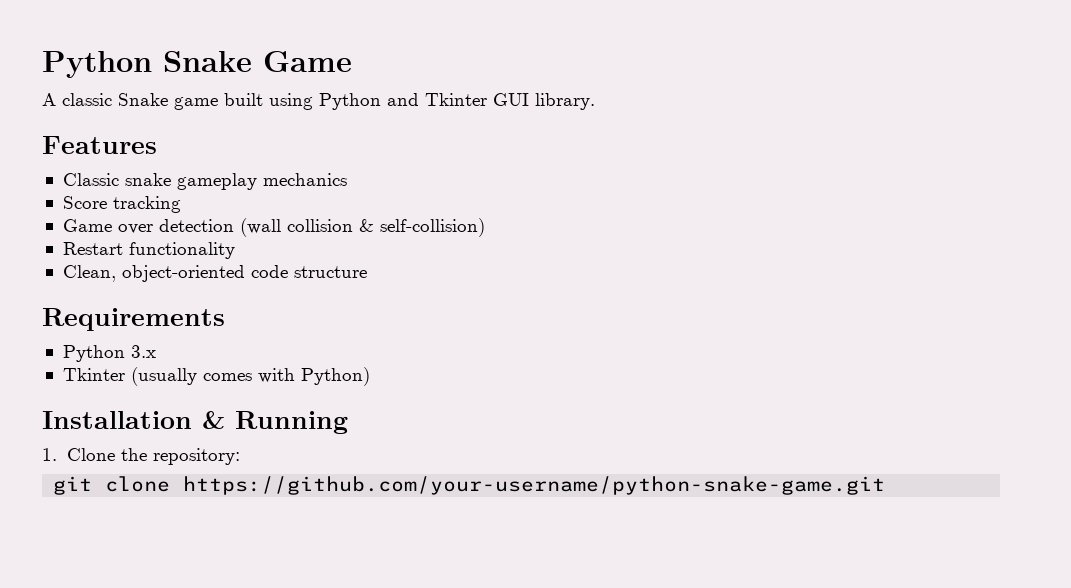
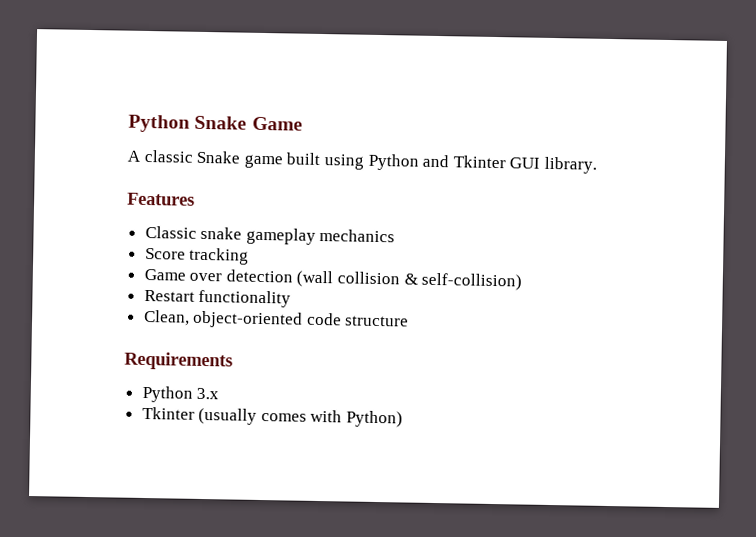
- Installation & Running
- 1. Clone the repository:
- git clone https://github.com/your-username/python-snake-game.git

